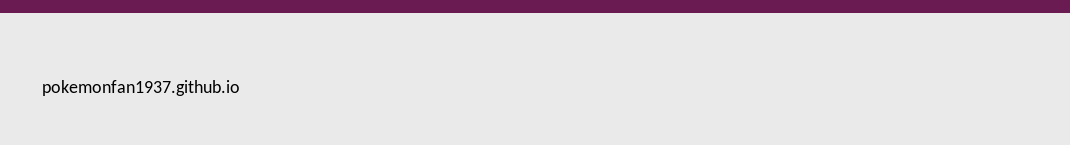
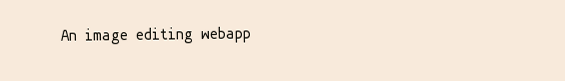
- pokemonfan1937.github.io
+ An image editing webapp

